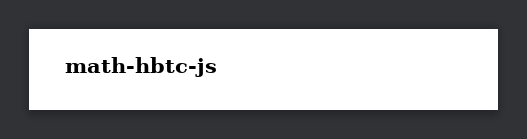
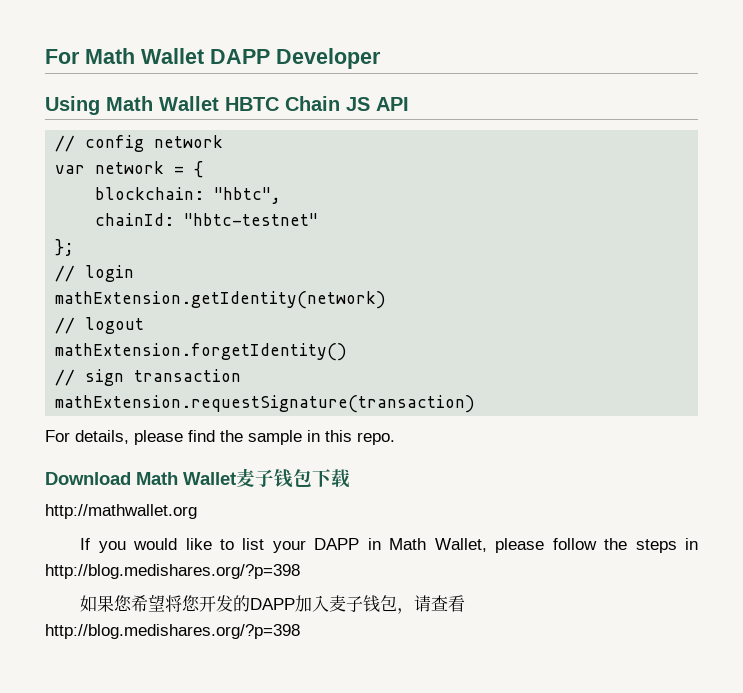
- math-hbtc-js
+ For Math Wallet DAPP Developer
+ Using Math Wallet HBTC Chain JS API
+ // config network
+ var network = {
+ blockchain: "hbtc",
+ chainId: "hbtc-testnet"
+ };
+ // login
+ mathExtension.getIdentity(network)
+ // logout
+ mathExtension.forgetIdentity()
+ // sign transaction
+ mathExtension.requestSignature(transaction)
+ For details, please find the sample in this repo.
+ Download Math Wallet麦子钱包下载
+ http://mathwallet.org
+ If you would like to list your DAPP in Math Wallet, please follow the steps in http://blog.medishares.org/?p=398
+ 如果您希望将您开发的DAPP加入麦子钱包，请查看http://blog.medishares.org/?p=398

